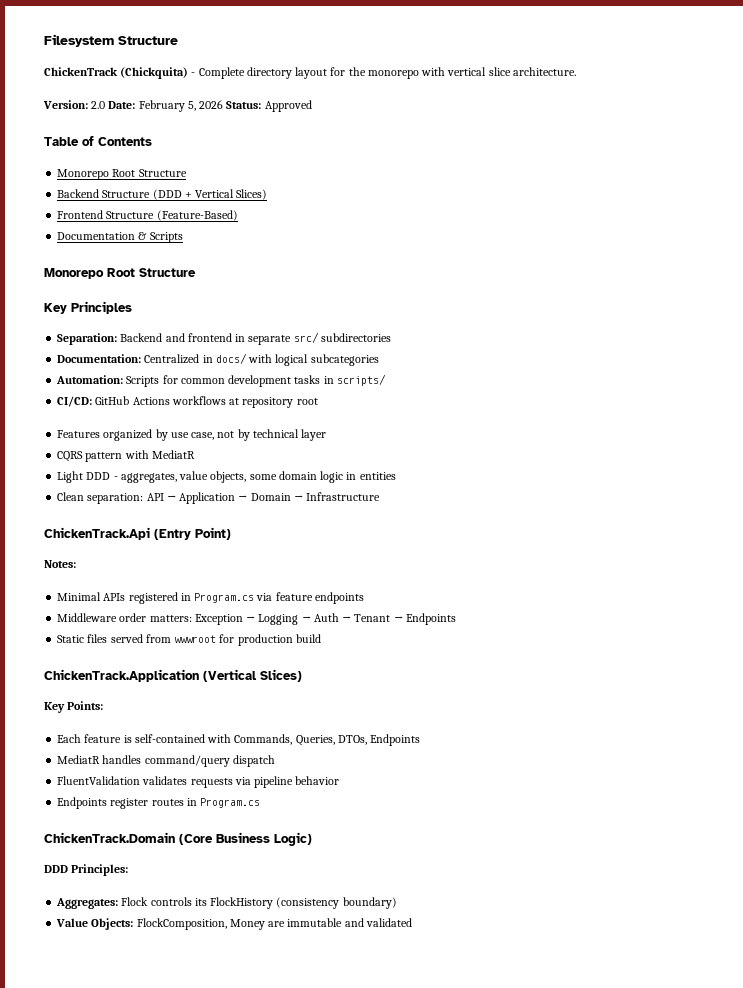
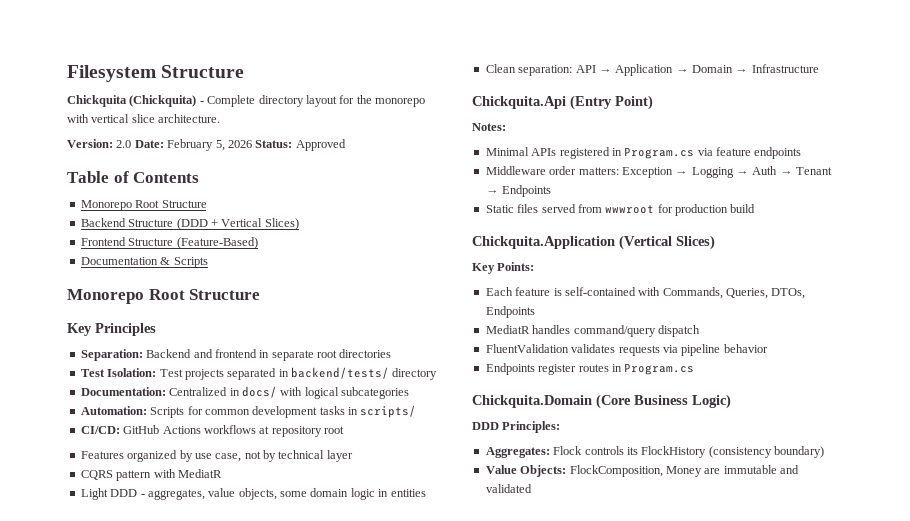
- ChickenTrack (Chickquita) - Complete directory layout for the monorepo with vertical slice architecture.
+ Chickquita (Chickquita) - Complete directory layout for the monorepo with vertical slice architecture.
- Separation: Backend and frontend in separate src/ subdirectories
+ Separation: Backend and frontend in separate root directories
+ Test Isolation: Test projects separated in backend/tests/ directory
- ChickenTrack.Api (Entry Point)
+ Chickquita.Api (Entry Point)
- ChickenTrack.Application (Vertical Slices)
+ Chickquita.Application (Vertical Slices)
- ChickenTrack.Domain (Core Business Logic)
+ Chickquita.Domain (Core Business Logic)

